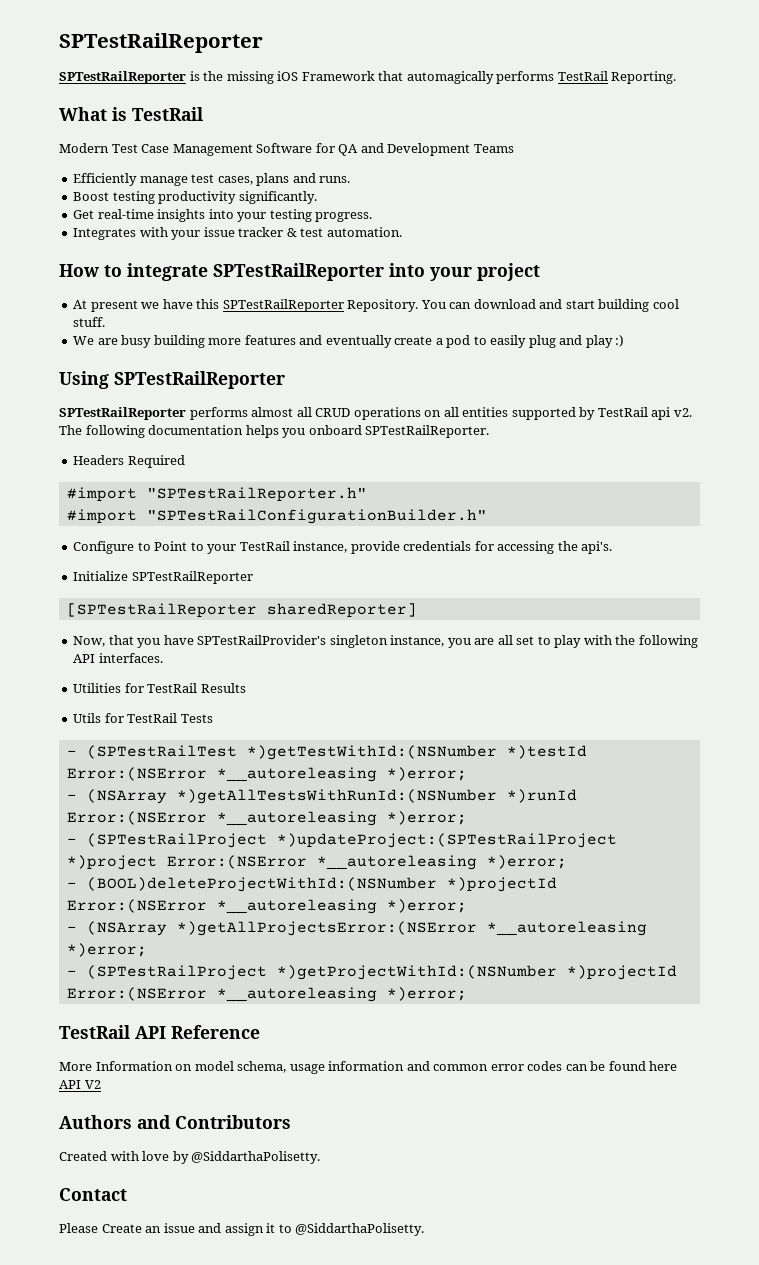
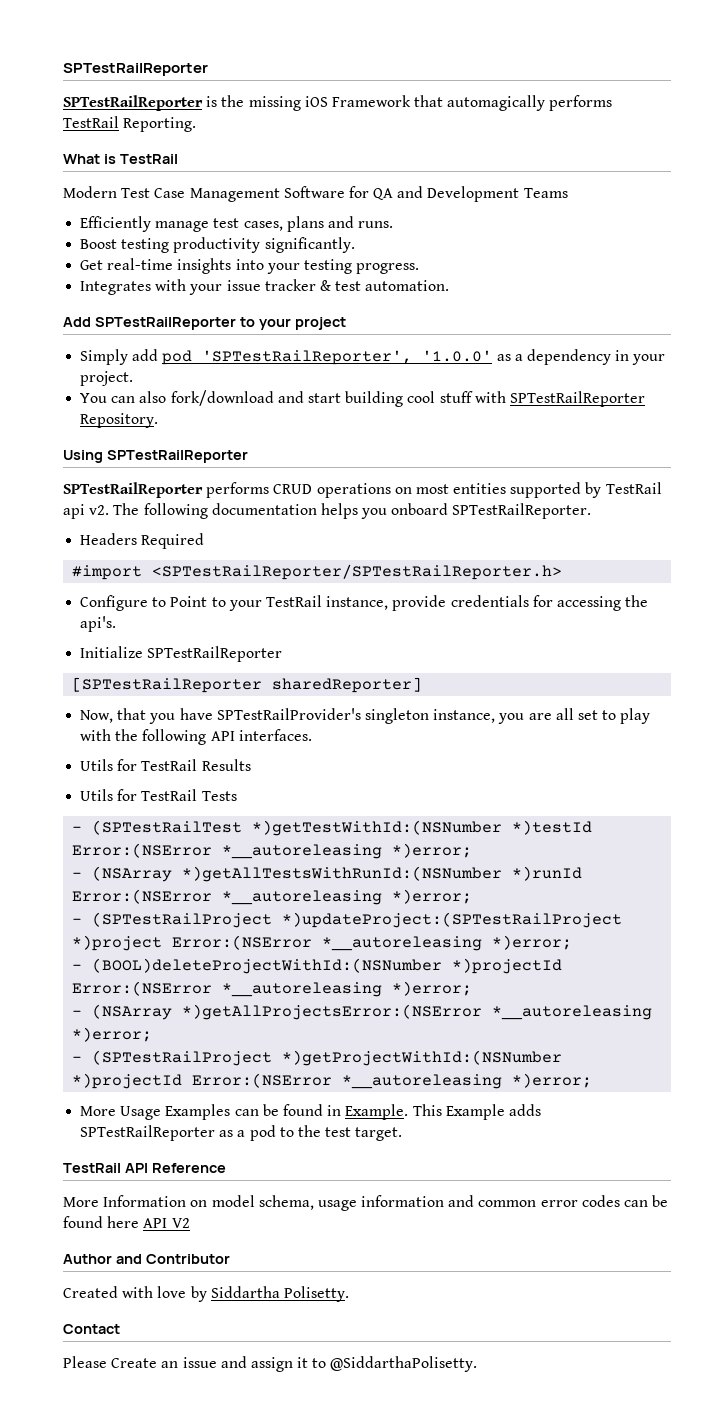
- How to integrate SPTestRailReporter into your project
- At present we have this SPTestRailReporter Repository. You can download and start building cool stuff.
- We are busy building more features and eventually create a pod to easily plug and play :)
+ Add SPTestRailReporter to your project
+ Simply add pod 'SPTestRailReporter', '1.0.0' as a dependency in your project.
+ You can also fork/download and start building cool stuff with SPTestRailReporter Repository.
- SPTestRailReporter performs almost all CRUD operations on all entities supported by TestRail api v2.
+ SPTestRailReporter performs CRUD operations on most entities supported by TestRail api v2.
- #import "SPTestRailReporter.h"
- #import "SPTestRailConfigurationBuilder.h"
+ #import <SPTestRailReporter/SPTestRailReporter.h>
- Utilities for TestRail Results
+ Utils for TestRail Results
+ More Usage Examples can be found in Example. This Example adds SPTestRailReporter as a pod to the test target.
- Authors and Contributors
+ Author and Contributor
- Created with love by @SiddarthaPolisetty.
+ Created with love by Siddartha Polisetty.

